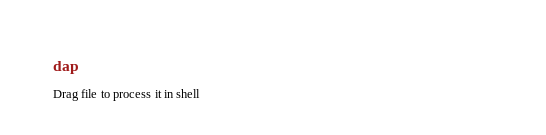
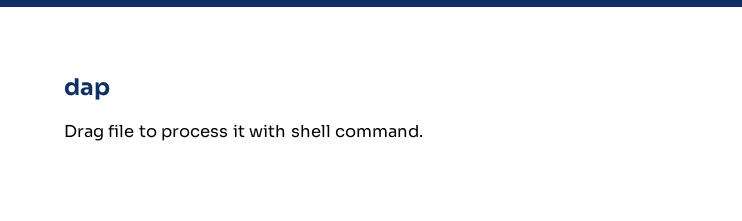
- Drag file to process it in shell
+ Drag file to process it with shell command.

